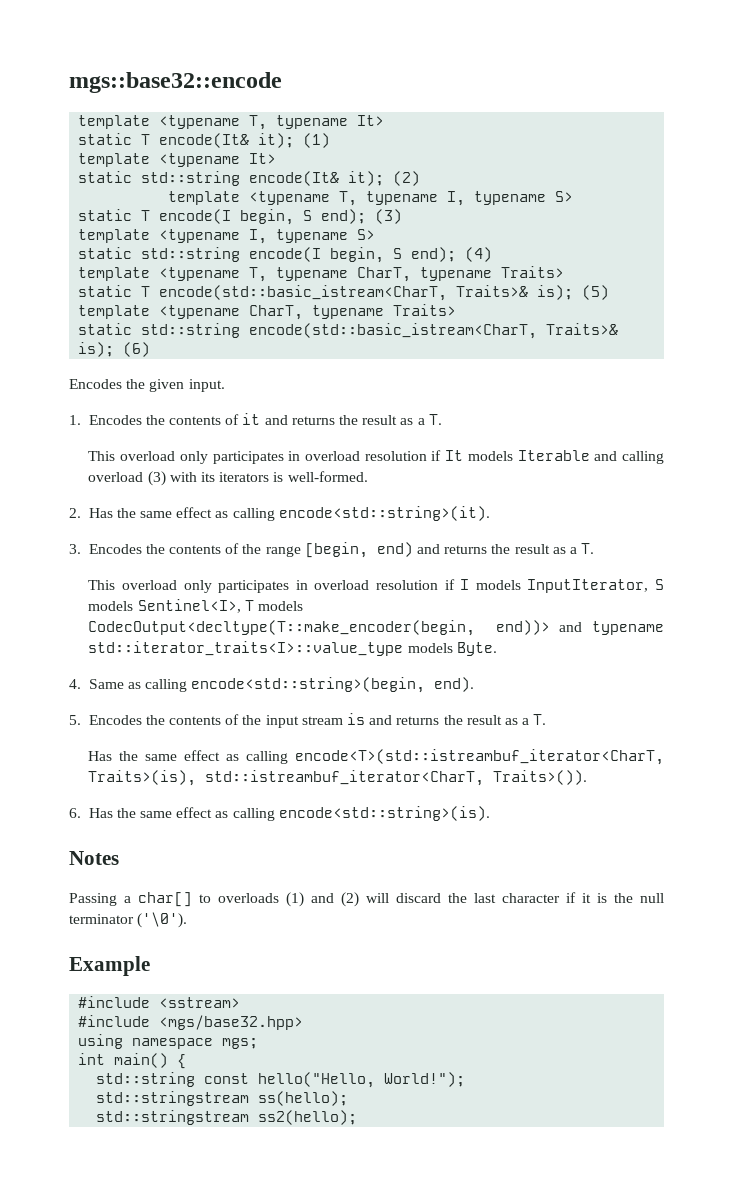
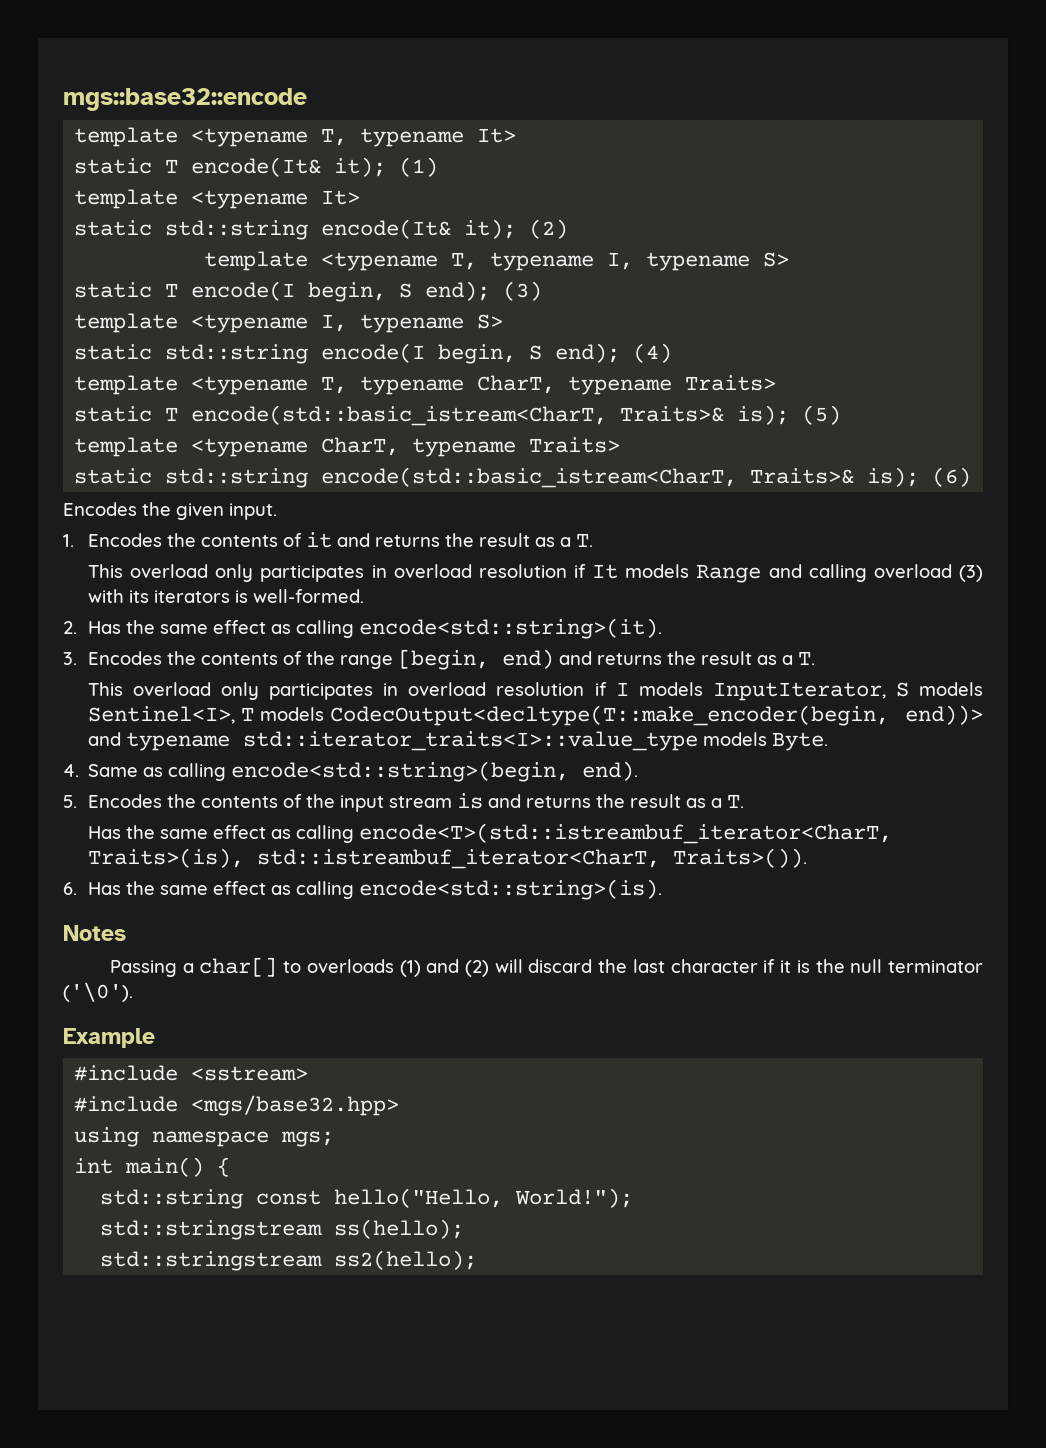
- This overload only participates in overload resolution if It models Iterable and calling overload (3) with its iterators is well-formed.
+ This overload only participates in overload resolution if It models Range and calling overload (3) with its iterators is well-formed.

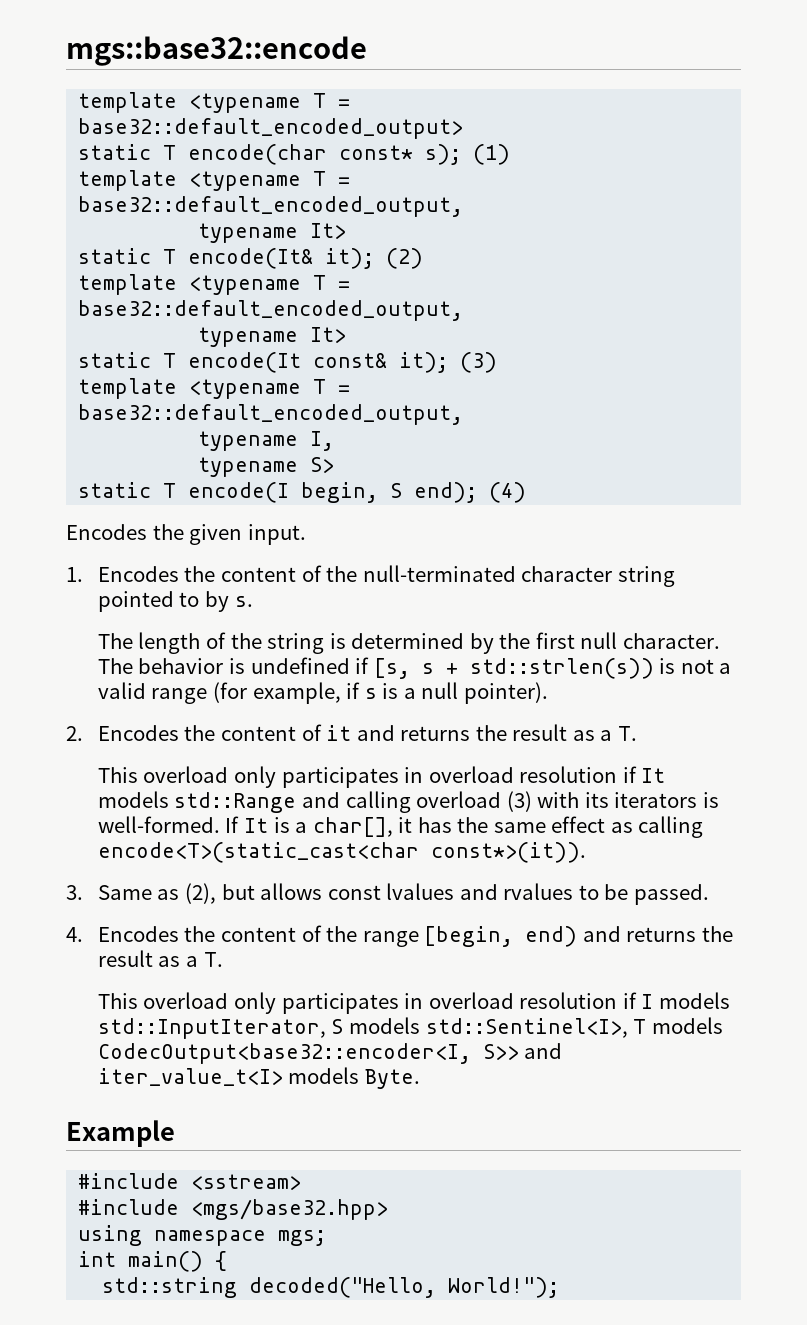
- template <typename T, typename It>
+ template <typename T = base32::default_encoded_output>
+ static T encode(char const* s); (1)
+ template <typename T = base32::default_encoded_output,
+ typename It>
- static T encode(It& it); (1)
- template <typename It>
- static std::string encode(It& it); (2)
- template <typename T, typename I, typename S>
+ static T encode(It& it); (2)
+ template <typename T = base32::default_encoded_output,
+ typename It>
+ static T encode(It const& it); (3)
+ template <typename T = base32::default_encoded_output,
+ typename I,
+ typename S>
- static T encode(I begin, S end); (3)
- template <typename I, typename S>
- static std::string encode(I begin, S end); (4)
- template <typename T, typename CharT, typename Traits>
- static T encode(std::basic_istream<CharT, Traits>& is); (5)
- template <typename CharT, typename Traits>
- static std::string encode(std::basic_istream<CharT, Traits>& is); (6)
+ static T encode(I begin, S end); (4)
- 1. Encodes the contents of it and returns the result as a T.
+ 1. Encodes the content of the null-terminated character string pointed to by s.
+ The length of the string is determined by the first null character. The behavior is undefined if [s, s + std::strlen(s)) is not a valid range (for example, if s is a null pointer).
+ 2. Encodes the content of it and returns the result as a T.
- This overload only participates in overload resolution if It models Range and calling overload (3) with its iterators is well-formed.
- 2. Has the same effect as calling encode<std::string>(it).
- 3. Encodes the contents of the range [begin, end) and returns the result as a T.
+ This overload only participates in overload resolution if It models std::Range and calling overload (3) with its iterators is well-formed. If It is a char[], it has the same effect as calling encode<T>(static_cast<char const*>(it)).
+ 3. Same as (2), but allows const lvalues and rvalues to be passed.
+ 4. Encodes the content of the range [begin, end) and returns the result as a T.
- This overload only participates in overload resolution if I models InputIterator, S models Sentinel<I>, T models CodecOutput<decltype(T::make_encoder(begin, end))> and typename std::iterator_traits<I>::value_type models Byte.
- 4. Same as calling encode<std::string>(begin, end).
- 5. Encodes the contents of the input stream is and returns the result as a T.
- Has the same effect as calling encode<T>(std::istreambuf_iterator<CharT, Traits>(is), std::istreambuf_iterator<CharT, Traits>()).
- 6. Has the same effect as calling encode<std::string>(is).
- Notes
- Passing a char[] to overloads (1) and (2) will discard the last character if it is the null terminator ('\0').
+ This overload only participates in overload resolution if I models std::InputIterator, S models std::Sentinel<I>, T models CodecOutput<base32::encoder<I, S>> and iter_value_t<I> models Byte.
- std::string const hello("Hello, World!");
+ std::string decoded("Hello, World!");
- std::stringstream ss(hello);
- std::stringstream ss2(hello);

